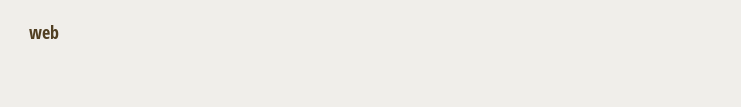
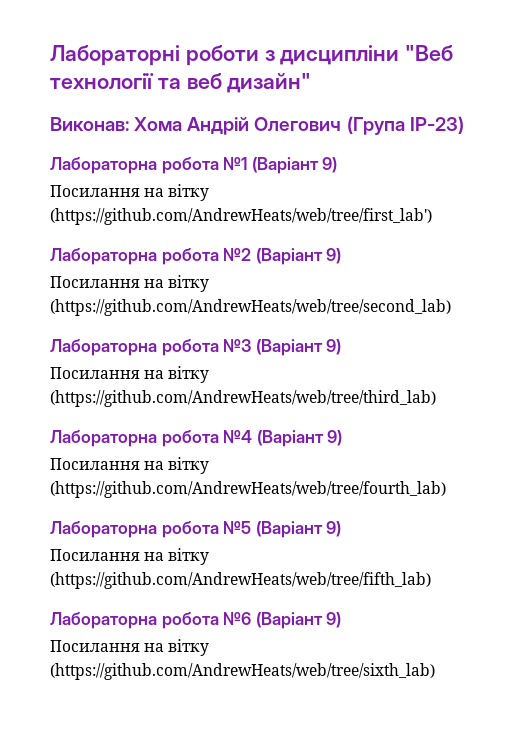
- web
+ Лабораторні роботи з дисципліни "Веб технології та веб дизайн"
+ Виконав: Хома Андрій Олегович (Група ІР-23)
+ Лабораторна робота №1 (Варіант 9)
+ Посилання на вітку (https://github.com/AndrewHeats/web/tree/first_lab')
+ Лабораторна робота №2 (Варіант 9)
+ Посилання на вітку (https://github.com/AndrewHeats/web/tree/second_lab)
+ Лабораторна робота №3 (Варіант 9)
+ Посилання на вітку (https://github.com/AndrewHeats/web/tree/third_lab)
+ Лабораторна робота №4 (Варіант 9)
+ Посилання на вітку (https://github.com/AndrewHeats/web/tree/fourth_lab)
+ Лабораторна робота №5 (Варіант 9)
+ Посилання на вітку (https://github.com/AndrewHeats/web/tree/fifth_lab)
+ Лабораторна робота №6 (Варіант 9)
+ Посилання на вітку (https://github.com/AndrewHeats/web/tree/sixth_lab)

